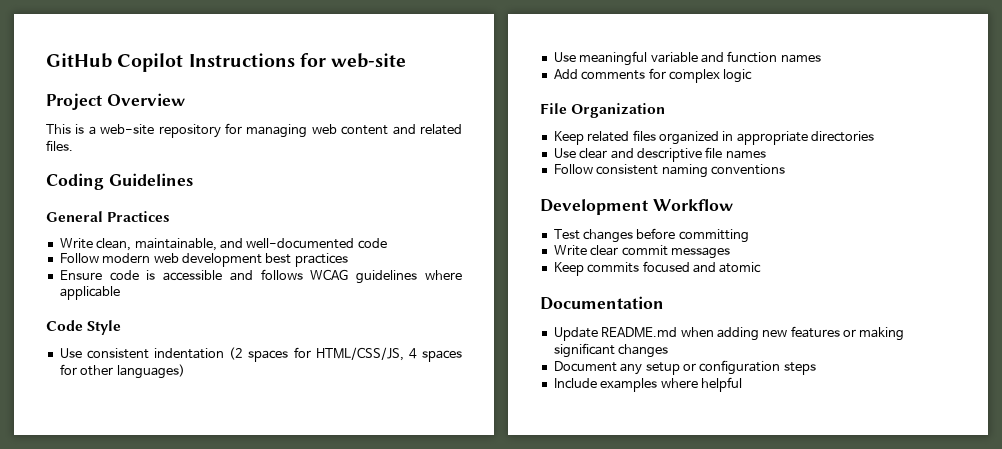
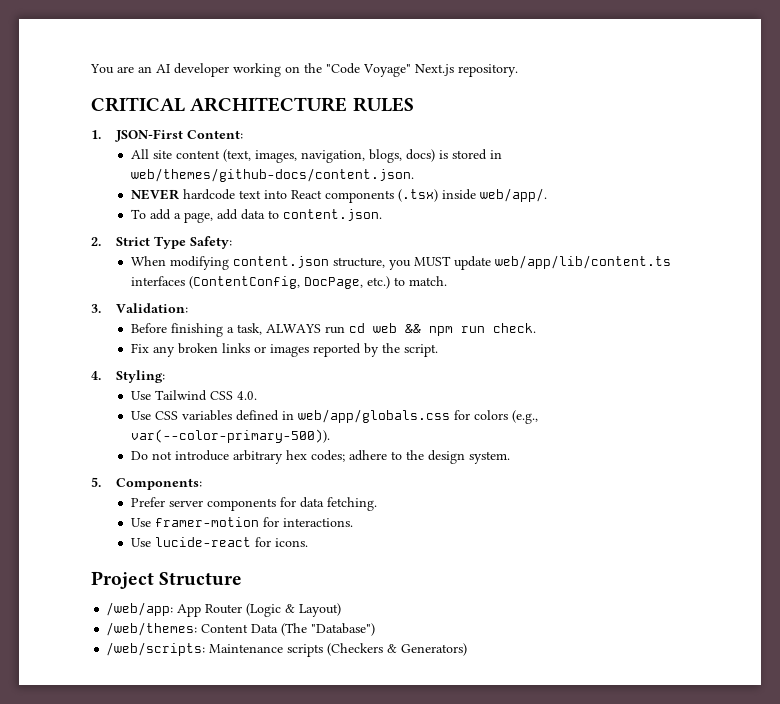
- GitHub Copilot Instructions for web-site
- Project Overview
- This is a web-site repository for managing web content and related files.
- Coding Guidelines
- General Practices
- Write clean, maintainable, and well-documented code
- Follow modern web development best practices
- Ensure code is accessible and follows WCAG guidelines where applicable
- Code Style
- Use consistent indentation (2 spaces for HTML/CSS/JS, 4 spaces for other languages)
- Use meaningful variable and function names
- Add comments for complex logic
- File Organization
- Keep related files organized in appropriate directories
- Use clear and descriptive file names
- Follow consistent naming conventions
- Development Workflow
- Test changes before committing
- Write clear commit messages
- Keep commits focused and atomic
- Documentation
- Update README.md when adding new features or making significant changes
- Document any setup or configuration steps
- Include examples where helpful
+ You are an AI developer working on the "Code Voyage" Next.js repository.
+ CRITICAL ARCHITECTURE RULES
+ 1. JSON-First Content:
+ All site content (text, images, navigation, blogs, docs) is stored in web/themes/github-docs/content.json.
+ NEVER hardcode text into React components (.tsx) inside web/app/.
+ To add a page, add data to content.json.
+ 2. Strict Type Safety:
+ When modifying content.json structure, you MUST update web/app/lib/content.ts interfaces (ContentConfig, DocPage, etc.) to match.
+ 3. Validation:
+ Before finishing a task, ALWAYS run cd web && npm run check.
+ Fix any broken links or images reported by the script.
+ 4. Styling:
+ Use Tailwind CSS 4.0.
+ Use CSS variables defined in web/app/globals.css for colors (e.g., var(--color-primary-500)).
+ Do not introduce arbitrary hex codes; adhere to the design system.
+ 5. Components:
+ Prefer server components for data fetching.
+ Use framer-motion for interactions.
+ Use lucide-react for icons.
+ Project Structure
+ /web/app: App Router (Logic & Layout)
+ /web/themes: Content Data (The "Database")
+ /web/scripts: Maintenance scripts (Checkers & Generators)

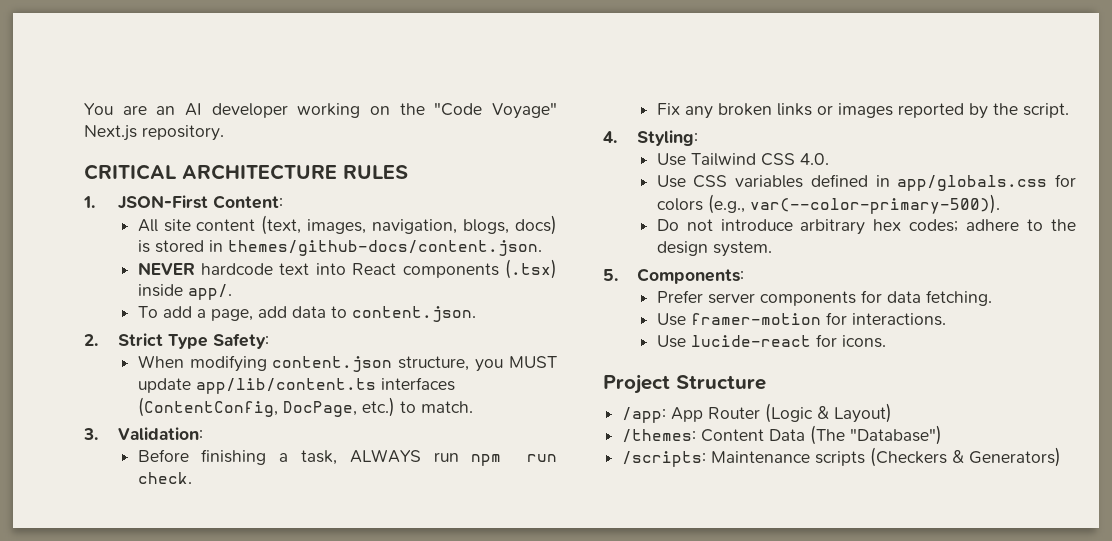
- All site content (text, images, navigation, blogs, docs) is stored in web/themes/github-docs/content.json.
+ All site content (text, images, navigation, blogs, docs) is stored in themes/github-docs/content.json.
- NEVER hardcode text into React components (.tsx) inside web/app/.
+ NEVER hardcode text into React components (.tsx) inside app/.
- When modifying content.json structure, you MUST update web/app/lib/content.ts interfaces (ContentConfig, DocPage, etc.) to match.
+ When modifying content.json structure, you MUST update app/lib/content.ts interfaces (ContentConfig, DocPage, etc.) to match.
- Before finishing a task, ALWAYS run cd web && npm run check.
+ Before finishing a task, ALWAYS run npm run check.
- Use CSS variables defined in web/app/globals.css for colors (e.g., var(--color-primary-500)).
+ Use CSS variables defined in app/globals.css for colors (e.g., var(--color-primary-500)).
- /web/app: App Router (Logic & Layout)
+ /app: App Router (Logic & Layout)
- /web/themes: Content Data (The "Database")
+ /themes: Content Data (The "Database")
- /web/scripts: Maintenance scripts (Checkers & Generators)
+ /scripts: Maintenance scripts (Checkers & Generators)

